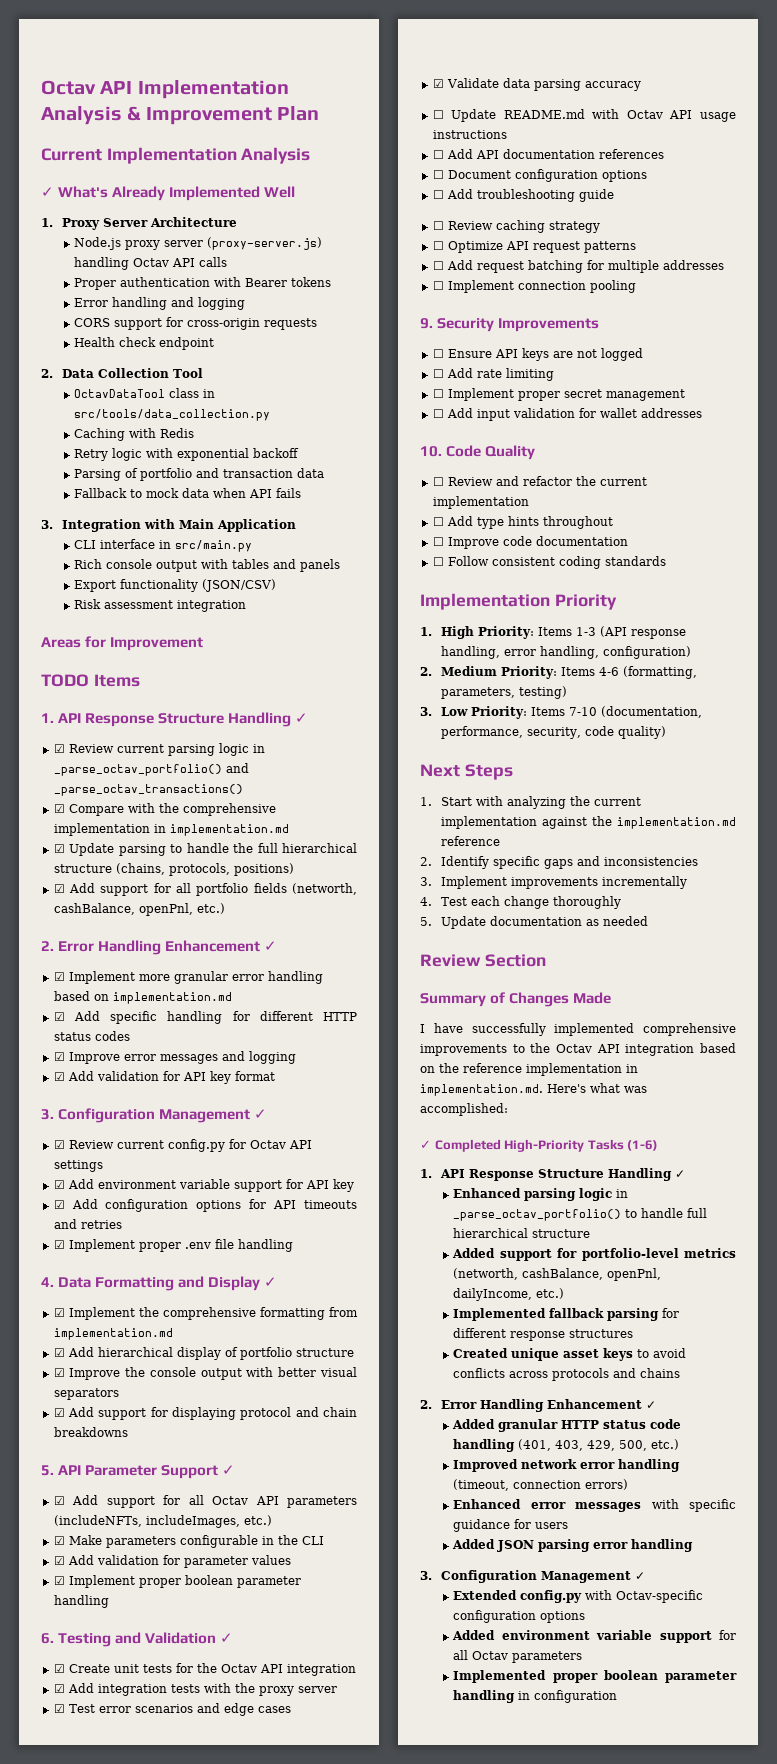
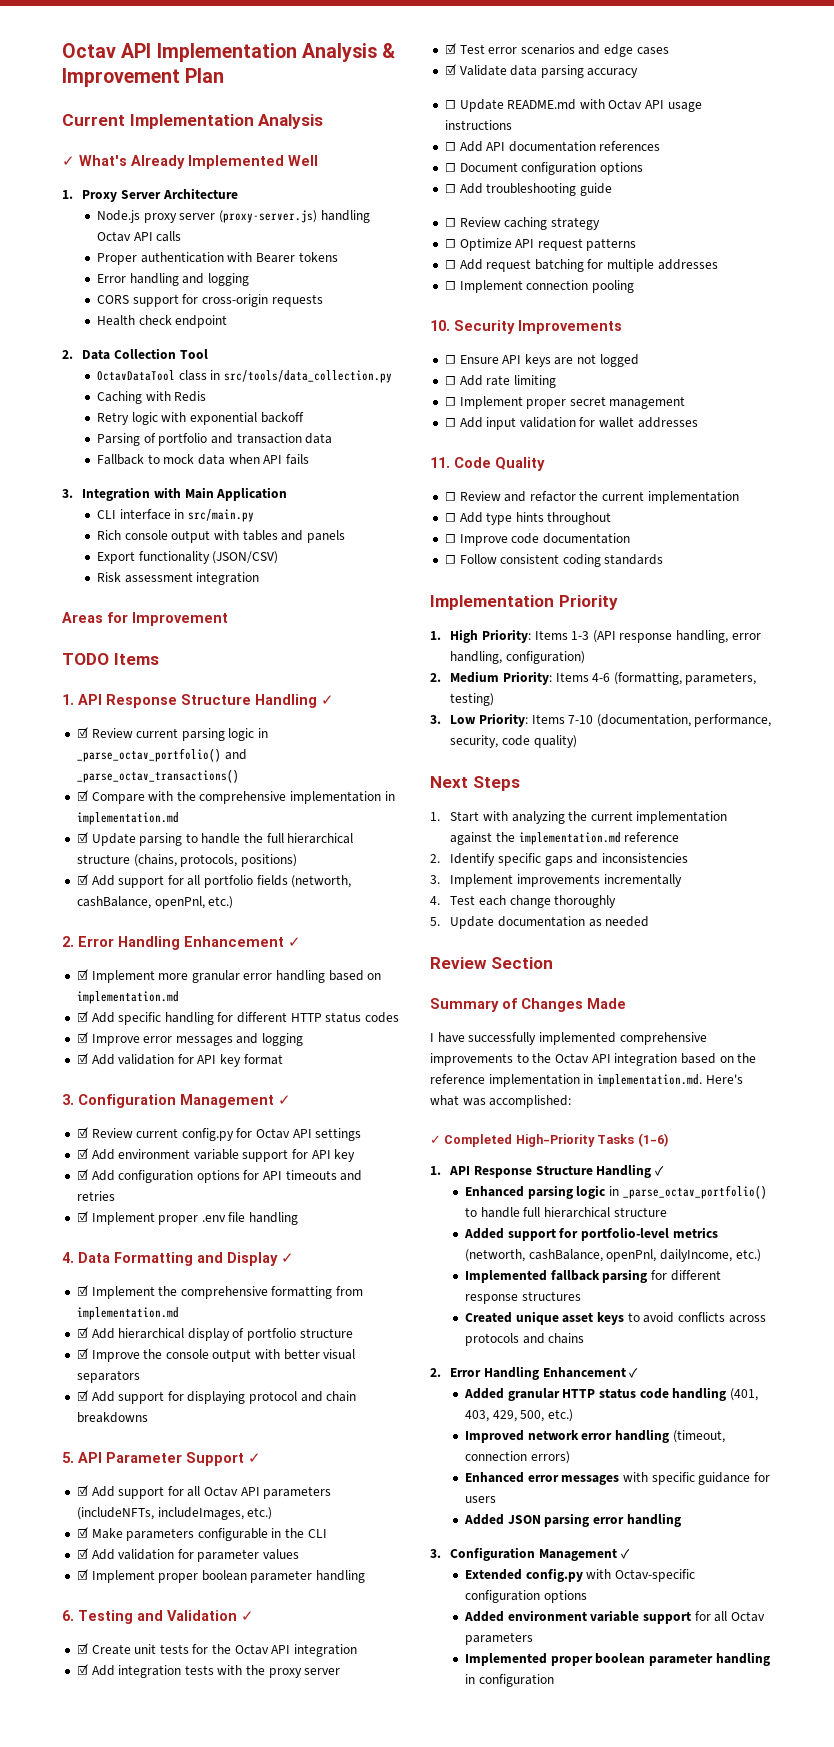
- 9. Security Improvements
+ 10. Security Improvements
- 10. Code Quality
+ 11. Code Quality

